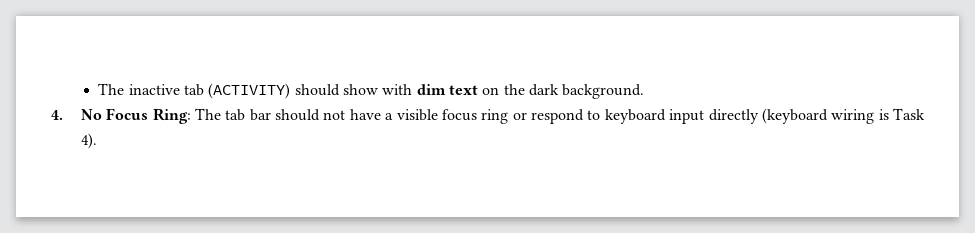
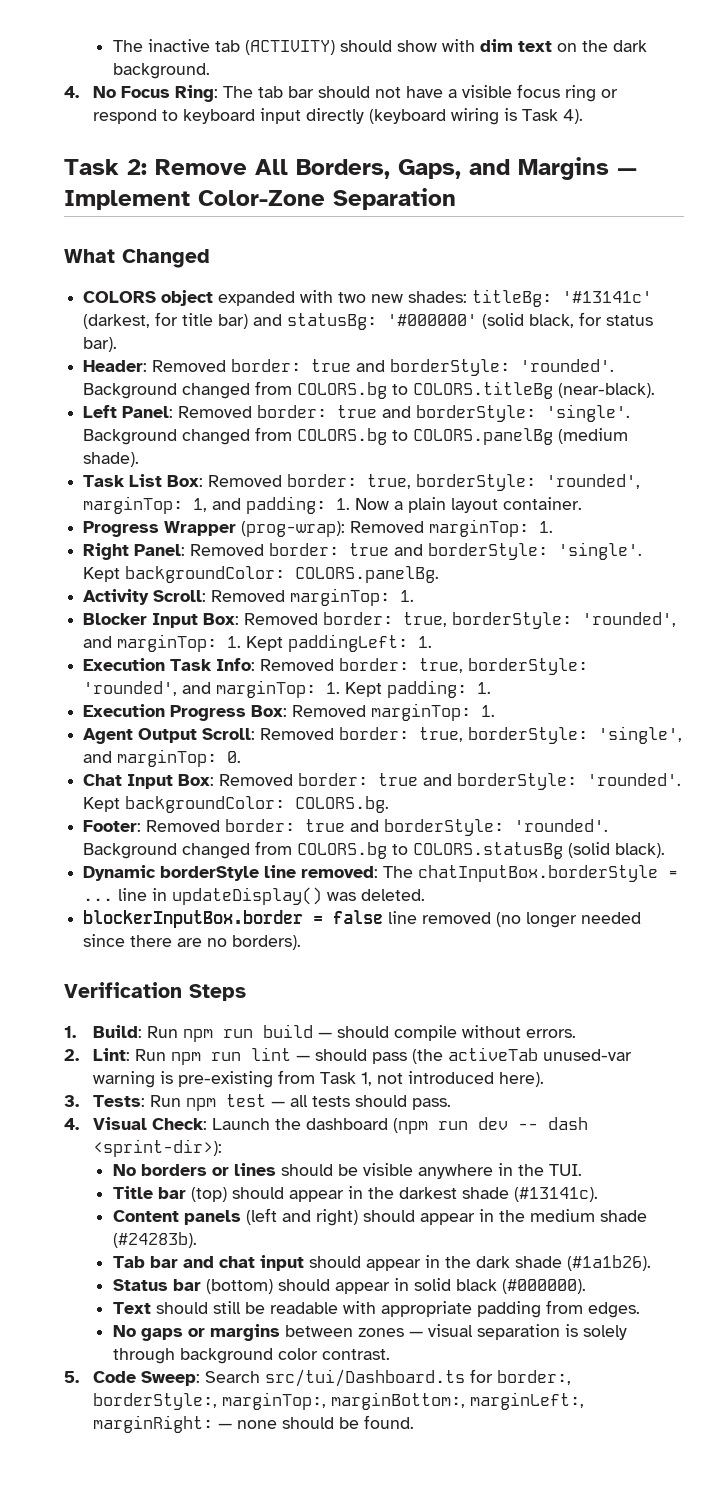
+ Task 2: Remove All Borders, Gaps, and Margins — Implement Color-Zone Separation
+ What Changed
+ COLORS object expanded with two new shades: titleBg: '#13141c' (darkest, for title bar) and statusBg: '#000000' (solid black, for status bar).
+ Header: Removed border: true and borderStyle: 'rounded'. Background changed from COLORS.bg to COLORS.titleBg (near-black).
+ Left Panel: Removed border: true and borderStyle: 'single'. Background changed from COLORS.bg to COLORS.panelBg (medium shade).
+ Task List Box: Removed border: true, borderStyle: 'rounded', marginTop: 1, and padding: 1. Now a plain layout container.
+ Progress Wrapper (prog-wrap): Removed marginTop: 1.
+ Right Panel: Removed border: true and borderStyle: 'single'. Kept backgroundColor: COLORS.panelBg.
+ Activity Scroll: Removed marginTop: 1.
+ Blocker Input Box: Removed border: true, borderStyle: 'rounded', and marginTop: 1. Kept paddingLeft: 1.
+ Execution Task Info: Removed border: true, borderStyle: 'rounded', and marginTop: 1. Kept padding: 1.
+ Execution Progress Box: Removed marginTop: 1.
+ Agent Output Scroll: Removed border: true, borderStyle: 'single', and marginTop: 0.
+ Chat Input Box: Removed border: true and borderStyle: 'rounded'. Kept backgroundColor: COLORS.bg.
+ Footer: Removed border: true and borderStyle: 'rounded'. Background changed from COLORS.bg to COLORS.statusBg (solid black).
+ Dynamic borderStyle line removed: The chatInputBox.borderStyle = ... line in updateDisplay() was deleted.
+ blockerInputBox.border = false line removed (no longer needed since there are no borders).
+ Verification Steps
+ 1. Build: Run npm run build — should compile without errors.
+ 2. Lint: Run npm run lint — should pass (the activeTab unused-var warning is pre-existing from Task 1, not introduced here).
+ 3. Tests: Run npm test — all tests should pass.
+ 4. Visual Check: Launch the dashboard (npm run dev -- dash <sprint-dir>):
+ No borders or lines should be visible anywhere in the TUI.
+ Title bar (top) should appear in the darkest shade (#13141c).
+ Content panels (left and right) should appear in the medium shade (#24283b).
+ Tab bar and chat input should appear in the dark shade (#1a1b26).
+ Status bar (bottom) should appear in solid black (#000000).
+ Text should still be readable with appropriate padding from edges.
+ No gaps or margins between zones — visual separation is solely through background color contrast.
+ 5. Code Sweep: Search src/tui/Dashboard.ts for border:, borderStyle:, marginTop:, marginBottom:, marginLeft:, marginRight: — none should be found.

